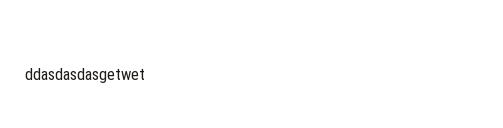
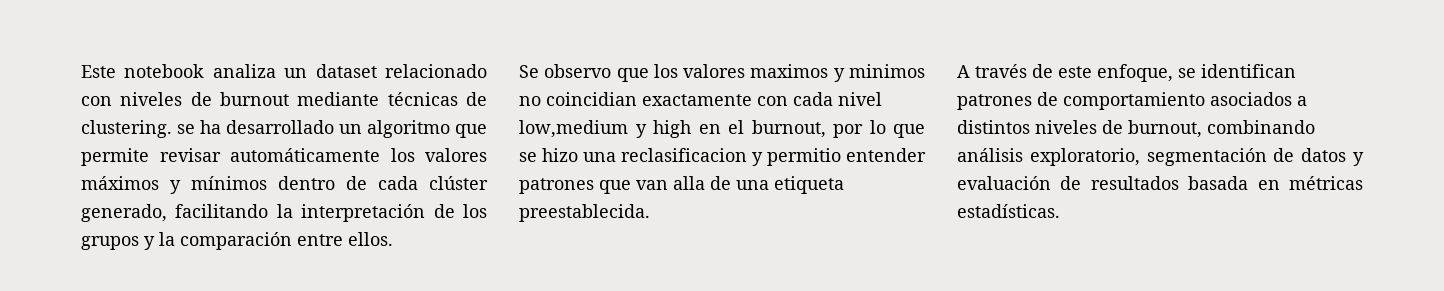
- ddasdasdasgetwet
+ Este notebook analiza un dataset relacionado con niveles de burnout mediante técnicas de clustering. se ha desarrollado un algoritmo que permite revisar automáticamente los valores máximos y mínimos dentro de cada clúster generado, facilitando la interpretación de los grupos y la comparación entre ellos.
+ Se observo que los valores maximos y minimos no coincidian exactamente con cada nivel low,medium y high en el burnout, por lo que se hizo una reclasificacion y permitio entender patrones que van alla de una etiqueta preestablecida.
+ A través de este enfoque, se identifican patrones de comportamiento asociados a distintos niveles de burnout, combinando análisis exploratorio, segmentación de datos y evaluación de resultados basada en métricas estadísticas.

